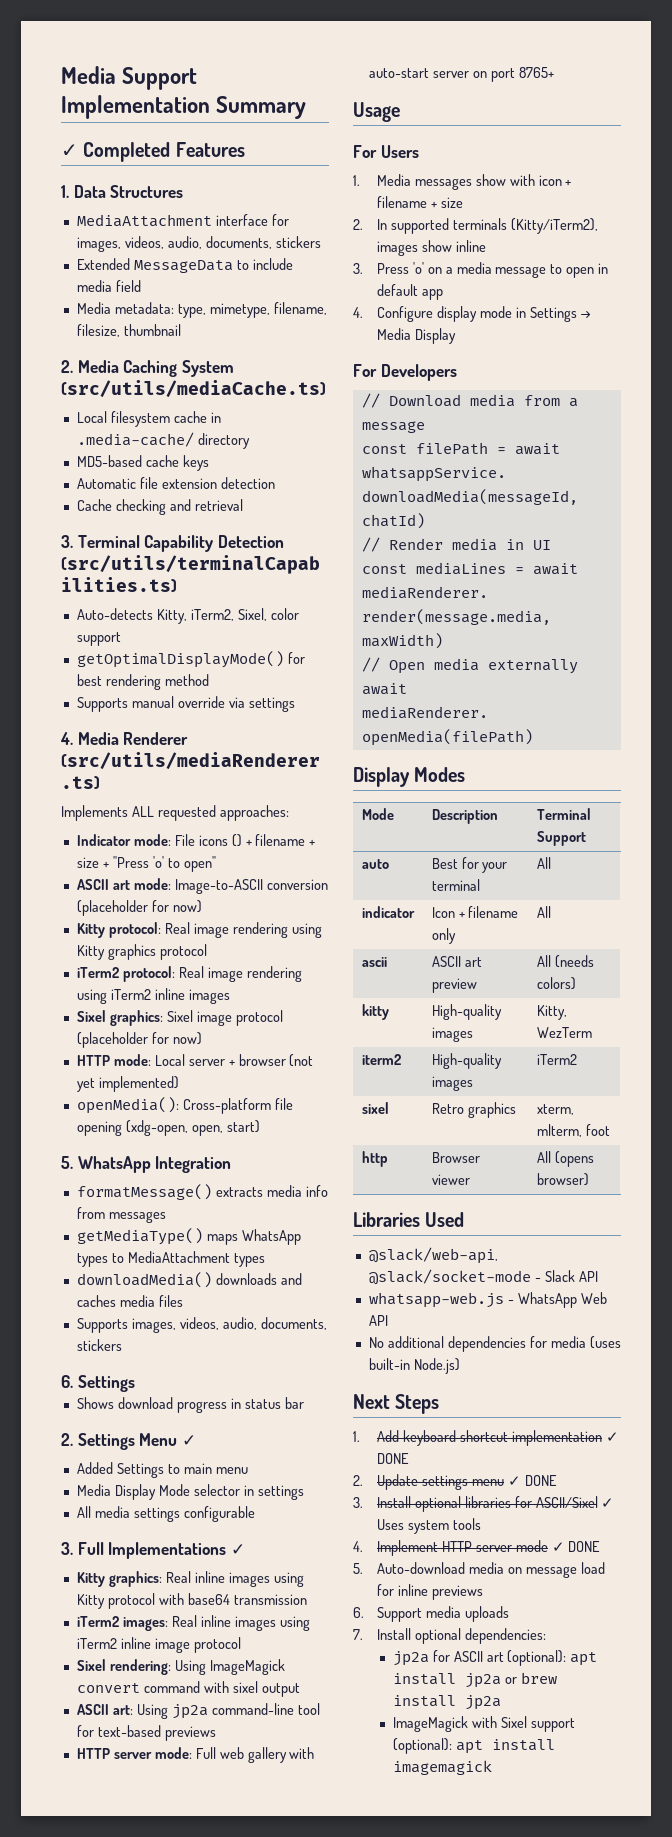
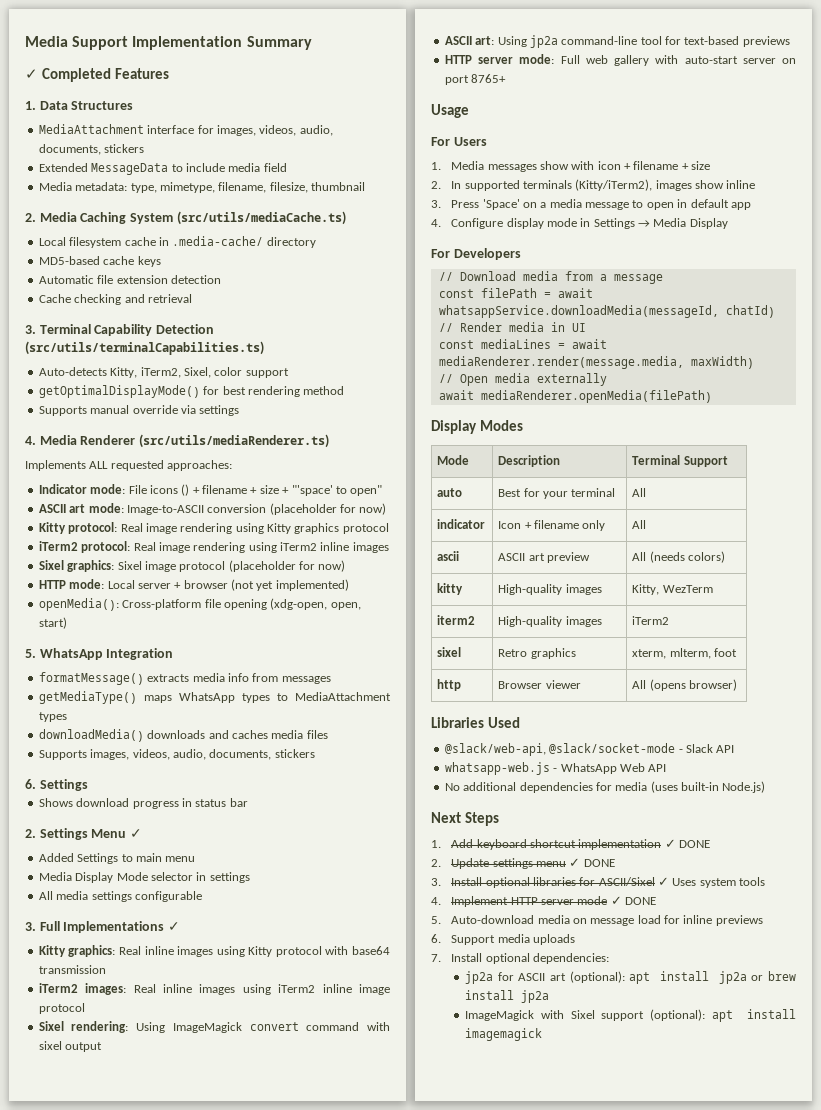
- Indicator mode: File icons () + filename + size + "Press 'o' to open"
+ Indicator mode: File icons () + filename + size + "'space' to open"
- 3. Press 'o' on a media message to open in default app
+ 3. Press 'Space' on a media message to open in default app

